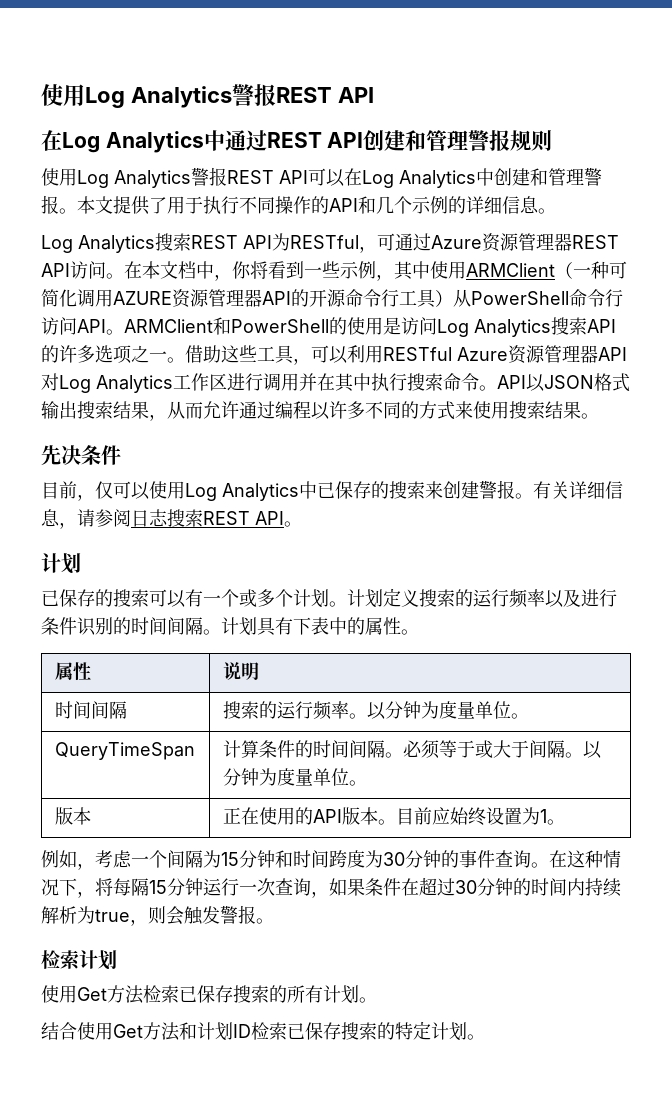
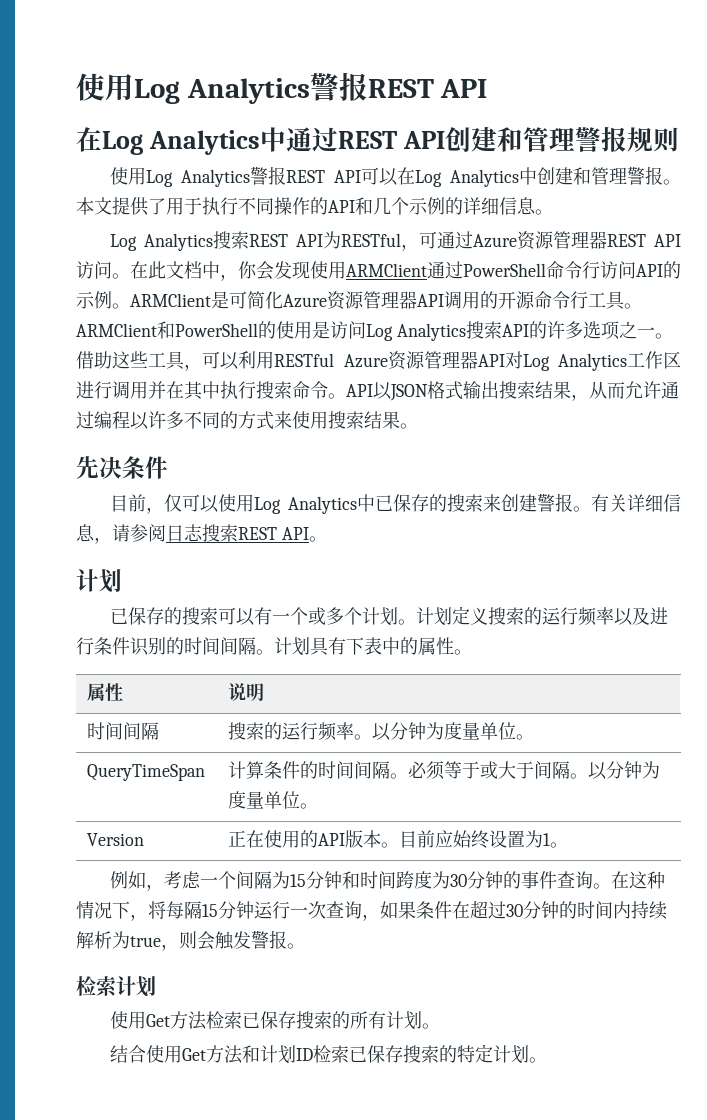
- 在本文档中，你将看到一些示例，其中使用ARMClient（一种可简化调用AZURE资源管理器API的开源命令行工具）从PowerShell命令行访问API。
+ 在此文档中，你会发现使用ARMClient通过PowerShell命令行访问API的示例。ARMClient是可简化Azure资源管理器API调用的开源命令行工具。
- 版本 | 正在使用的API版本。目前应始终设置为1。
+ Version | 正在使用的API版本。目前应始终设置为1。

